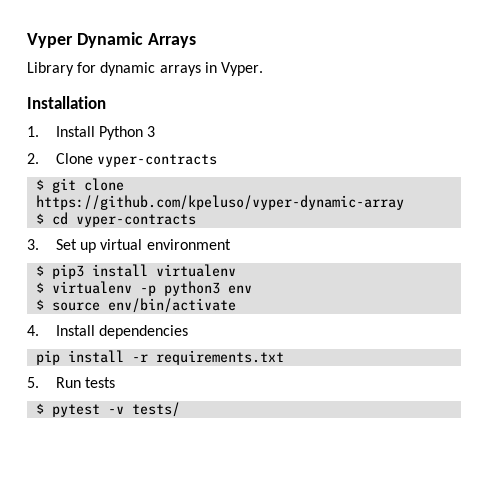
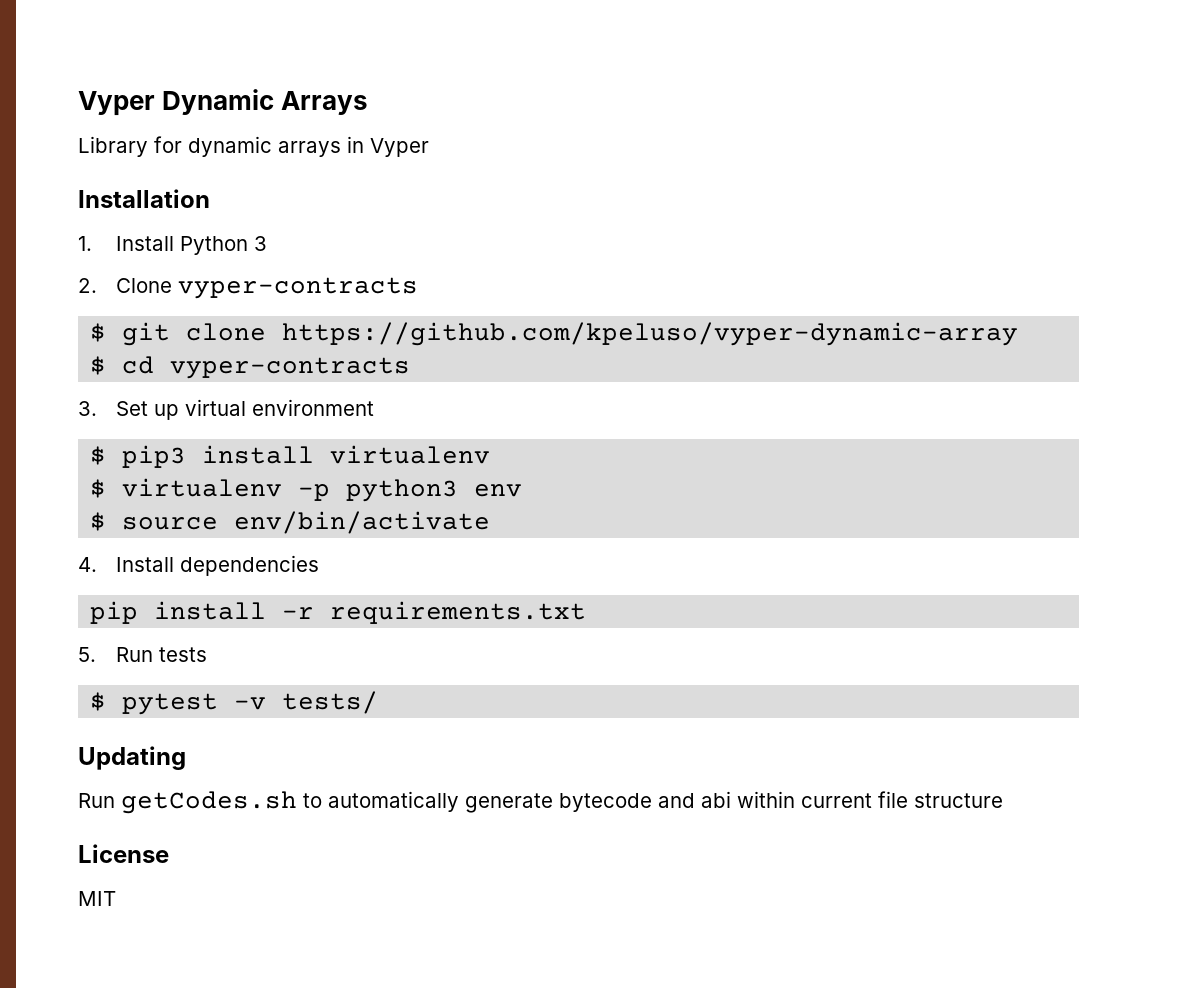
- Library for dynamic arrays in Vyper.
+ Library for dynamic arrays in Vyper
+ Updating
+ Run getCodes.sh to automatically generate bytecode and abi within current file structure
+ License
+ MIT

